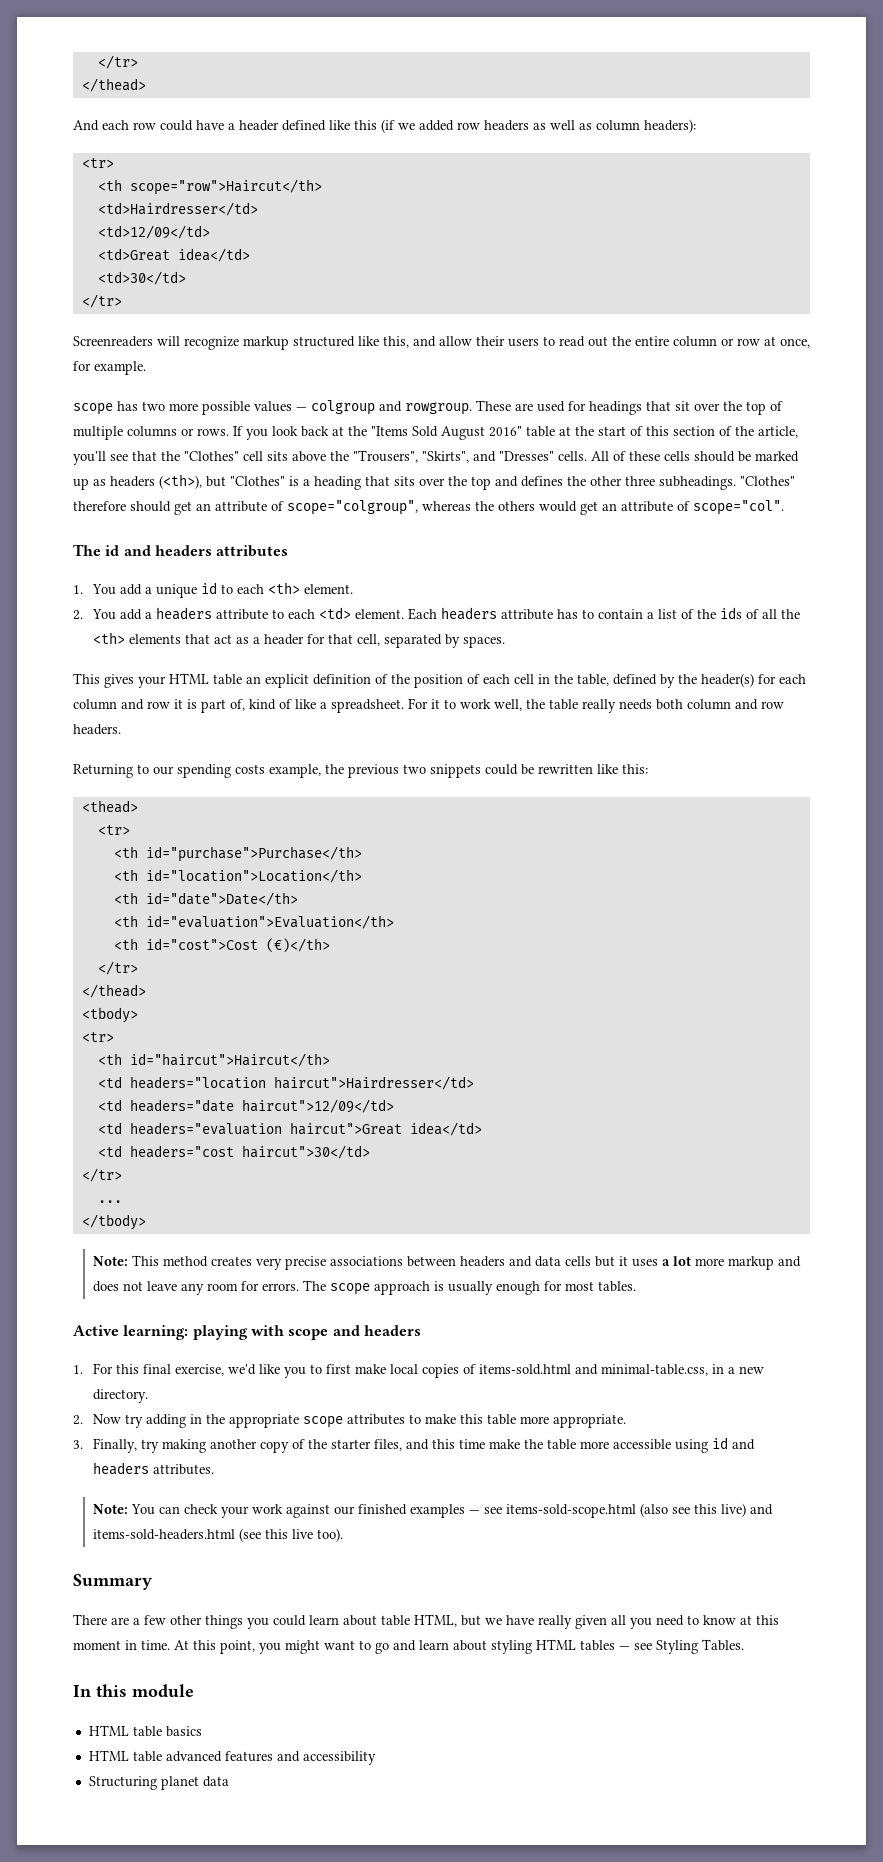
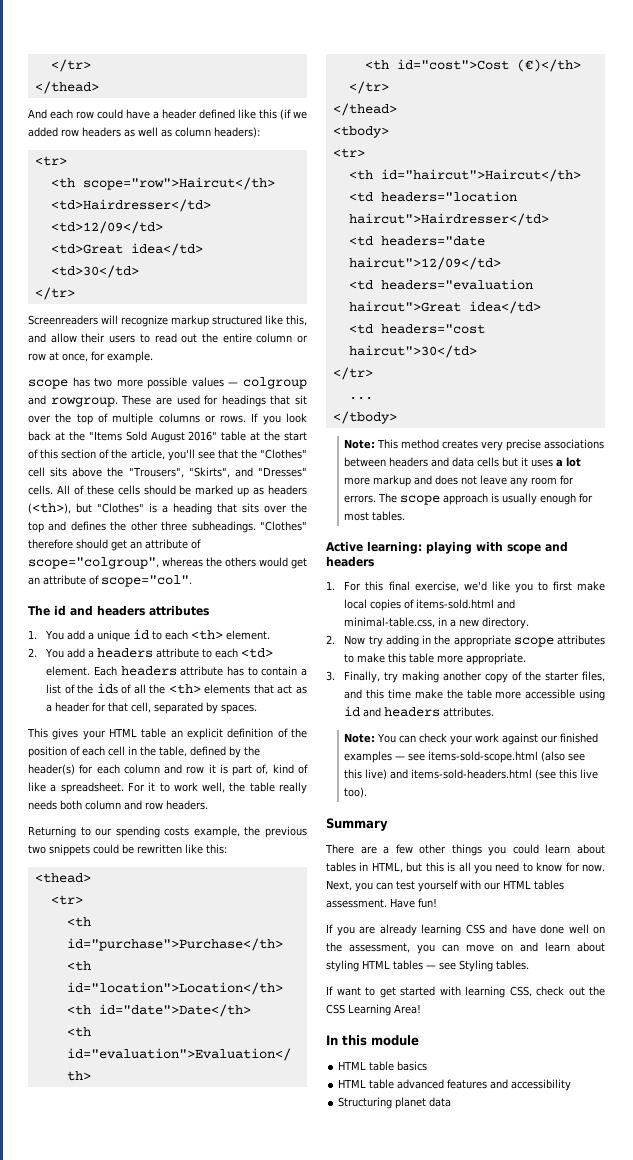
- There are a few other things you could learn about table HTML, but we have really given all you need to know at this moment in time. At this point, you might want to go and learn about styling HTML tables — see Styling Tables.
+ There are a few other things you could learn about tables in HTML, but this is all you need to know for now. Next, you can test yourself with our HTML tables assessment. Have fun!
+ If you are already learning CSS and have done well on the assessment, you can move on and learn about styling HTML tables — see Styling tables.
+ If want to get started with learning CSS, check out the CSS Learning Area!

